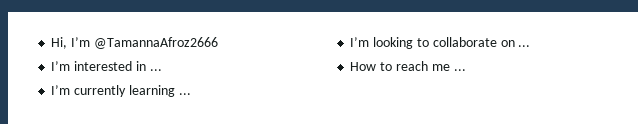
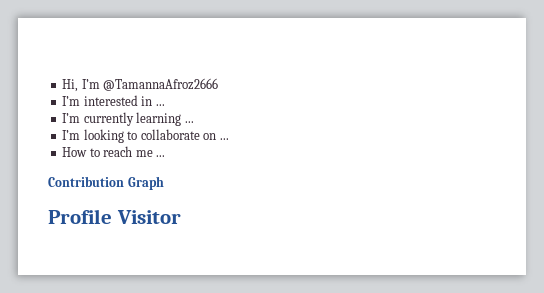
+ Contribution Graph
+ Profile Visitor

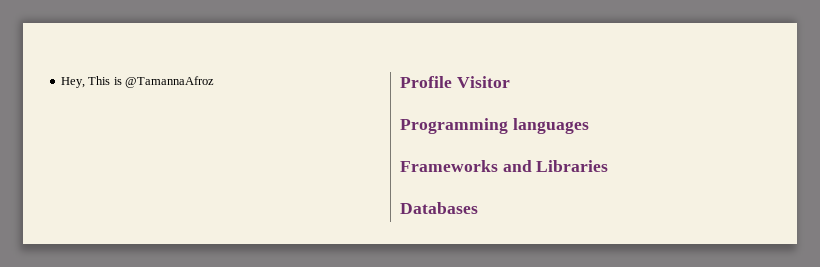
- Hi, I’m @TamannaAfroz2666
- I’m interested in ...
- I’m currently learning ...
- I’m looking to collaborate on ...
- How to reach me ...
- Contribution Graph
+ Hey, This is @TamannaAfroz
  Profile Visitor
+ Programming languages
+ Frameworks and Libraries
+ Databases

